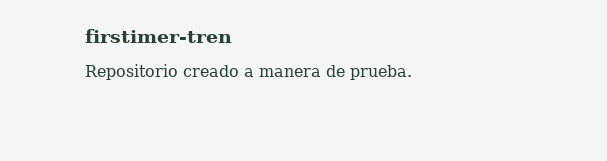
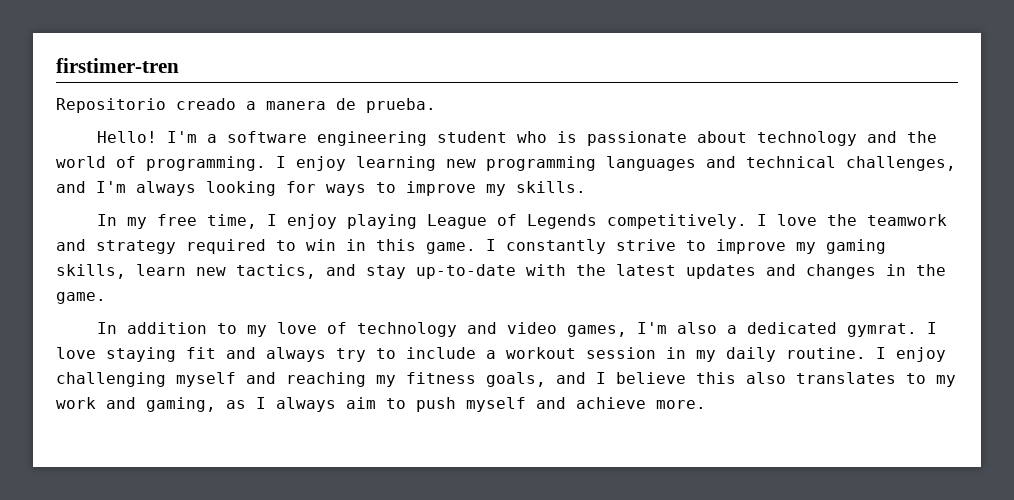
+ Hello! I'm a software engineering student who is passionate about technology and the world of programming. I enjoy learning new programming languages and technical challenges, and I'm always looking for ways to improve my skills.
+ In my free time, I enjoy playing League of Legends competitively. I love the teamwork and strategy required to win in this game. I constantly strive to improve my gaming skills, learn new tactics, and stay up-to-date with the latest updates and changes in the game.
+ In addition to my love of technology and video games, I'm also a dedicated gymrat. I love staying fit and always try to include a workout session in my daily routine. I enjoy challenging myself and reaching my fitness goals, and I believe this also translates to my work and gaming, as I always aim to push myself and achieve more.

